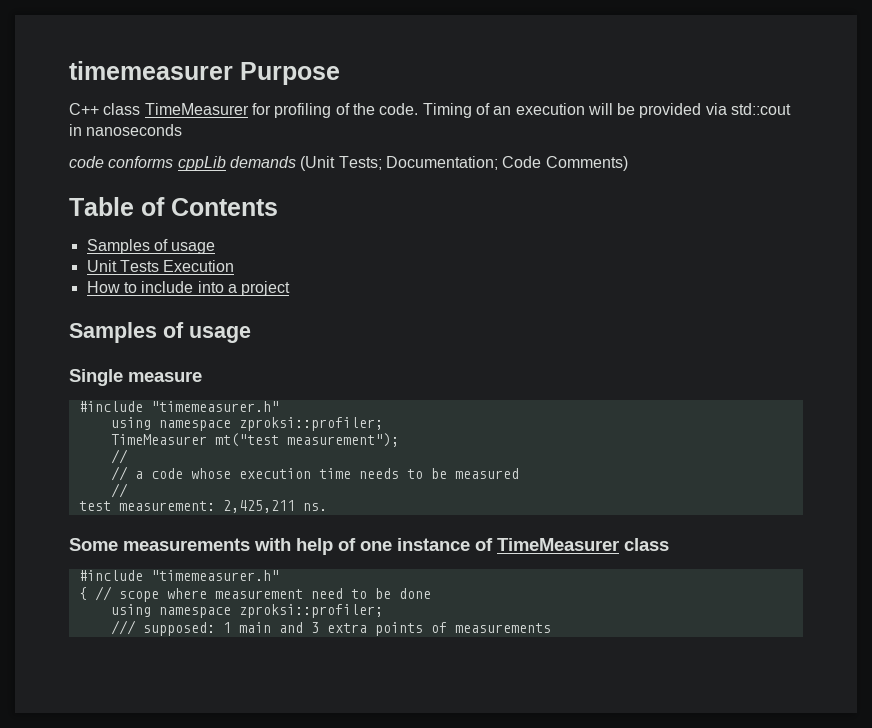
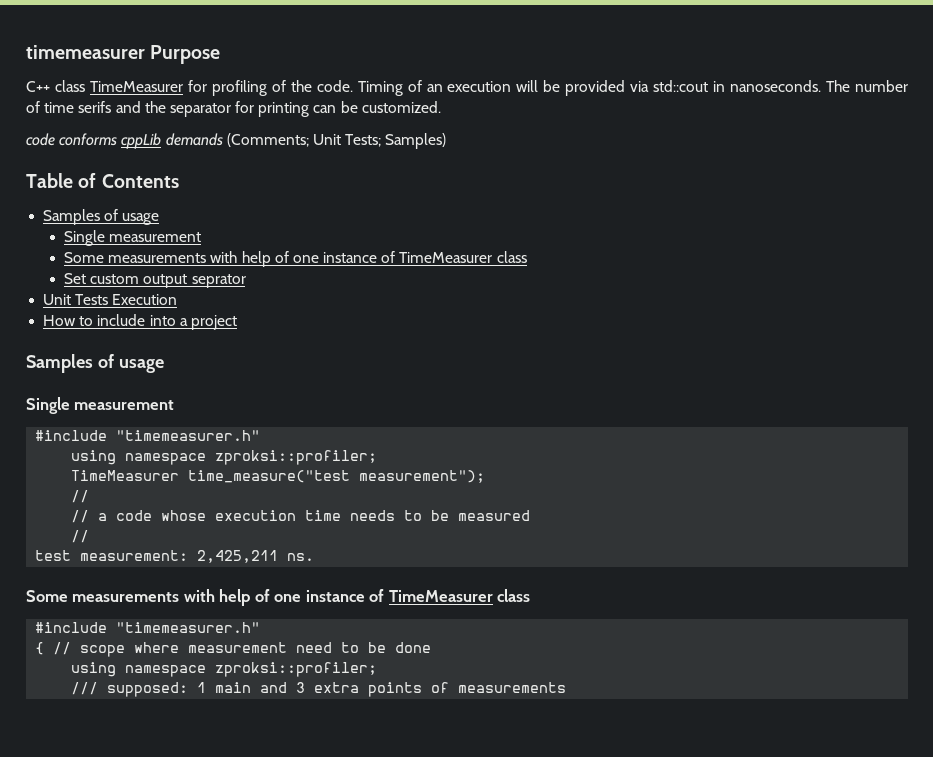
- Timing of an execution will be provided via std::cout in nanoseconds
+ Timing of an execution will be provided via std::cout in nanoseconds. The number of time serifs and the separator for printing can be customized.
- code conforms cppLib demands (Unit Tests; Documentation; Code Comments)
+ code conforms cppLib demands (Comments; Unit Tests; Samples)
  Table of Contents
  Samples of usage
+ Single measurement
+ Some measurements with help of one instance of TimeMeasurer class
+ Set custom output seprator
  How to include into a project
  Samples of usage
- Single measure
+ Single measurement
- TimeMeasurer mt("test measurement");
+ TimeMeasurer time_measure("test measurement");

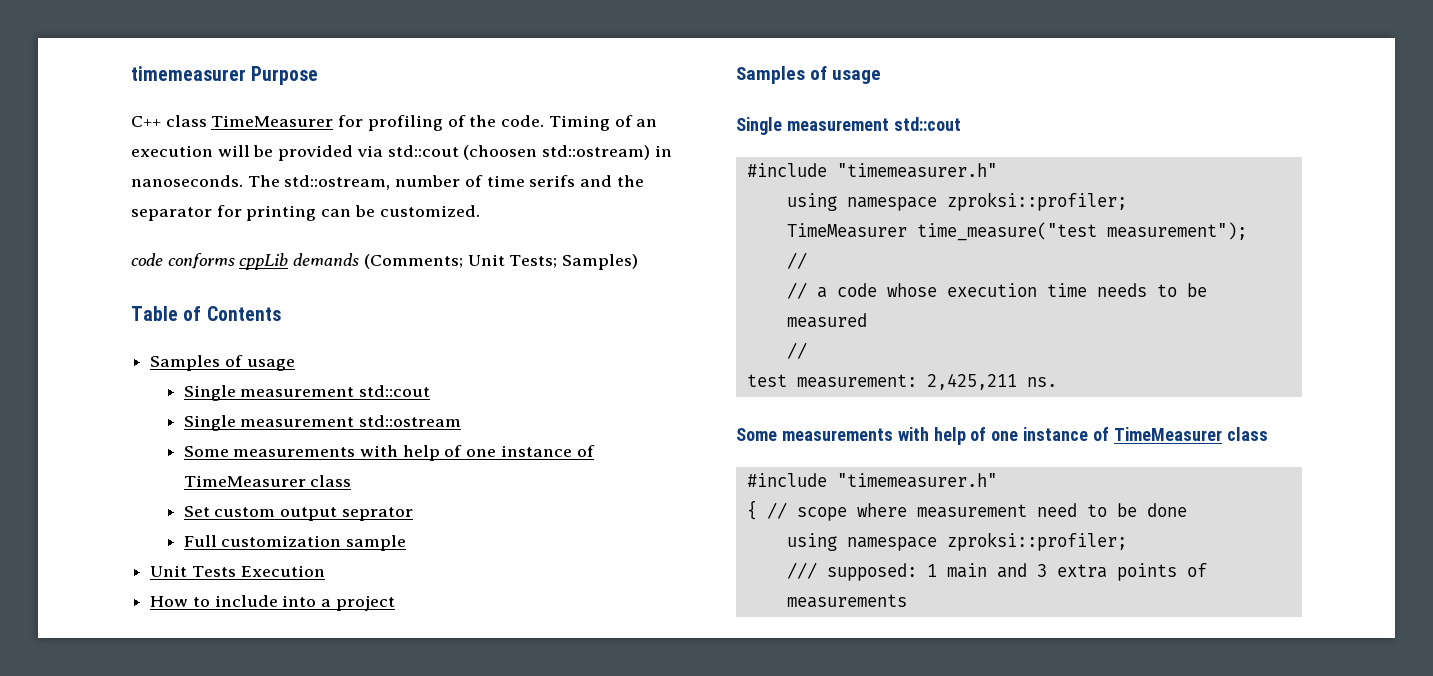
- Timing of an execution will be provided via std::cout in nanoseconds.
+ Timing of an execution will be provided via std::cout (choosen std::ostream) in nanoseconds.
- The number of time serifs and the separator for printing can be customized.
+ The std::ostream, number of time serifs and the separator for printing can be customized.
  Table of Contents
  Samples of usage
- Single measurement
+ Single measurement std::cout
+ Single measurement std::ostream
+ Full customization sample
  How to include into a project
  Samples of usage
- Single measurement
+ Single measurement std::cout

